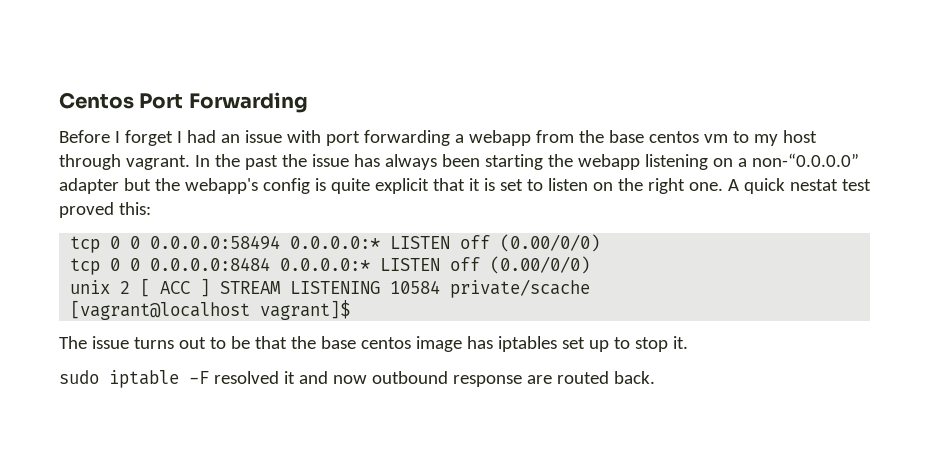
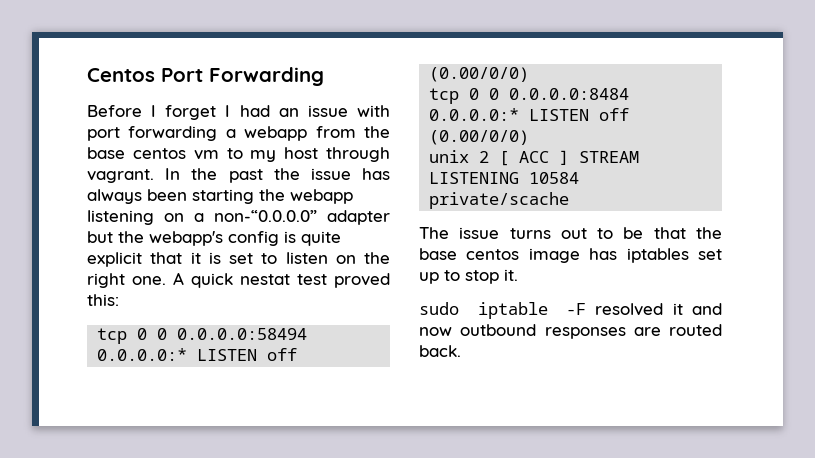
- [vagrant@localhost vagrant]$
- sudo iptable -F resolved it and now outbound response are routed back.
+ sudo iptable -F resolved it and now outbound responses are routed back.

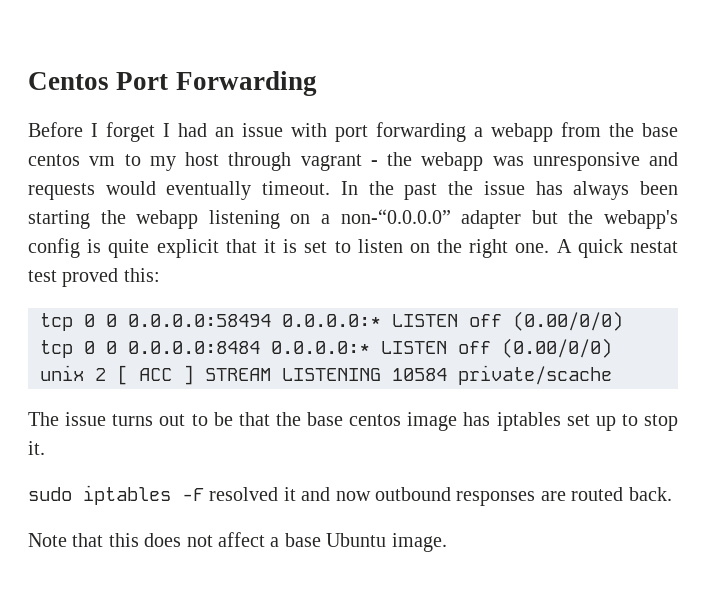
- Before I forget I had an issue with port forwarding a webapp from the base centos vm to my host through vagrant.
+ Before I forget I had an issue with port forwarding a webapp from the base centos vm to my host through vagrant - the webapp was unresponsive and requests would eventually timeout.
- sudo iptable -F resolved it and now outbound responses are routed back.
+ sudo iptables -F resolved it and now outbound responses are routed back.
+ Note that this does not affect a base Ubuntu image.

